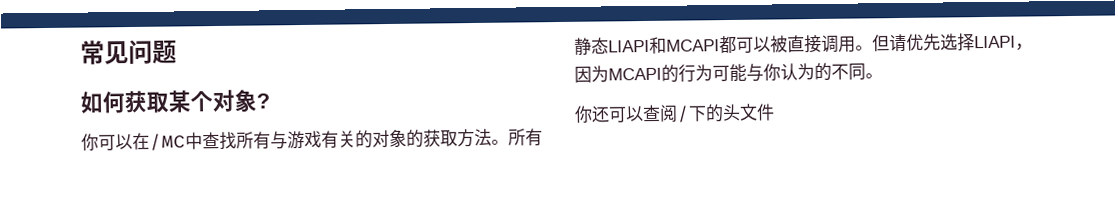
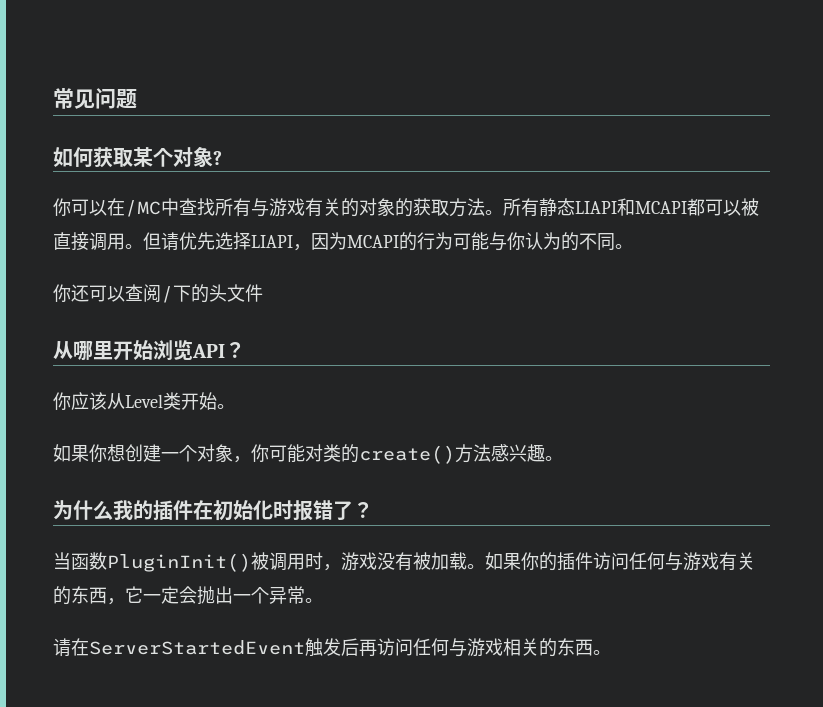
+ 从哪里开始浏览API？
+ 你应该从Level类开始。
+ 如果你想创建一个对象，你可能对类的create()方法感兴趣。
+ 为什么我的插件在初始化时报错了？
+ 当函数PluginInit()被调用时，游戏没有被加载。如果你的插件访问任何与游戏有关的东西，它一定会抛出一个异常。
+ 请在ServerStartedEvent触发后再访问任何与游戏相关的东西。

